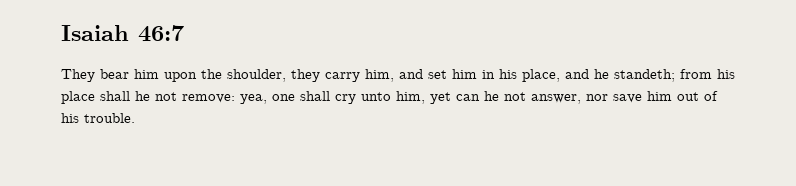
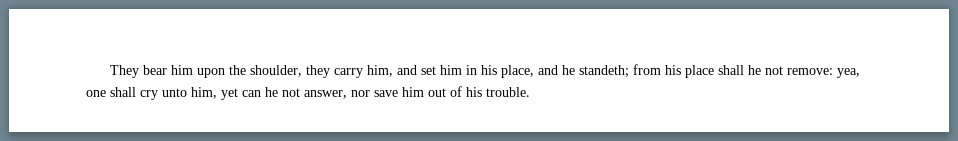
- Isaiah 46:7

